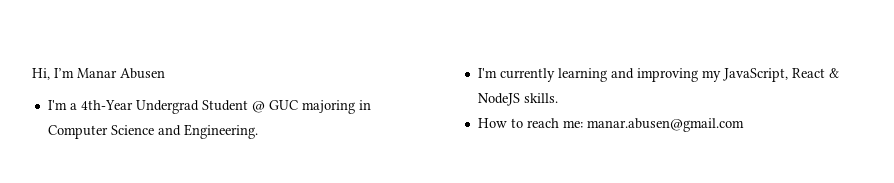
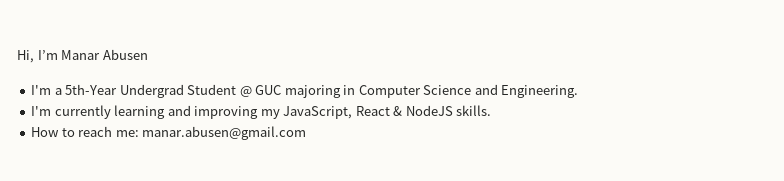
- I'm a 4th-Year Undergrad Student @ GUC majoring in Computer Science and Engineering.
+ I'm a 5th-Year Undergrad Student @ GUC majoring in Computer Science and Engineering.

